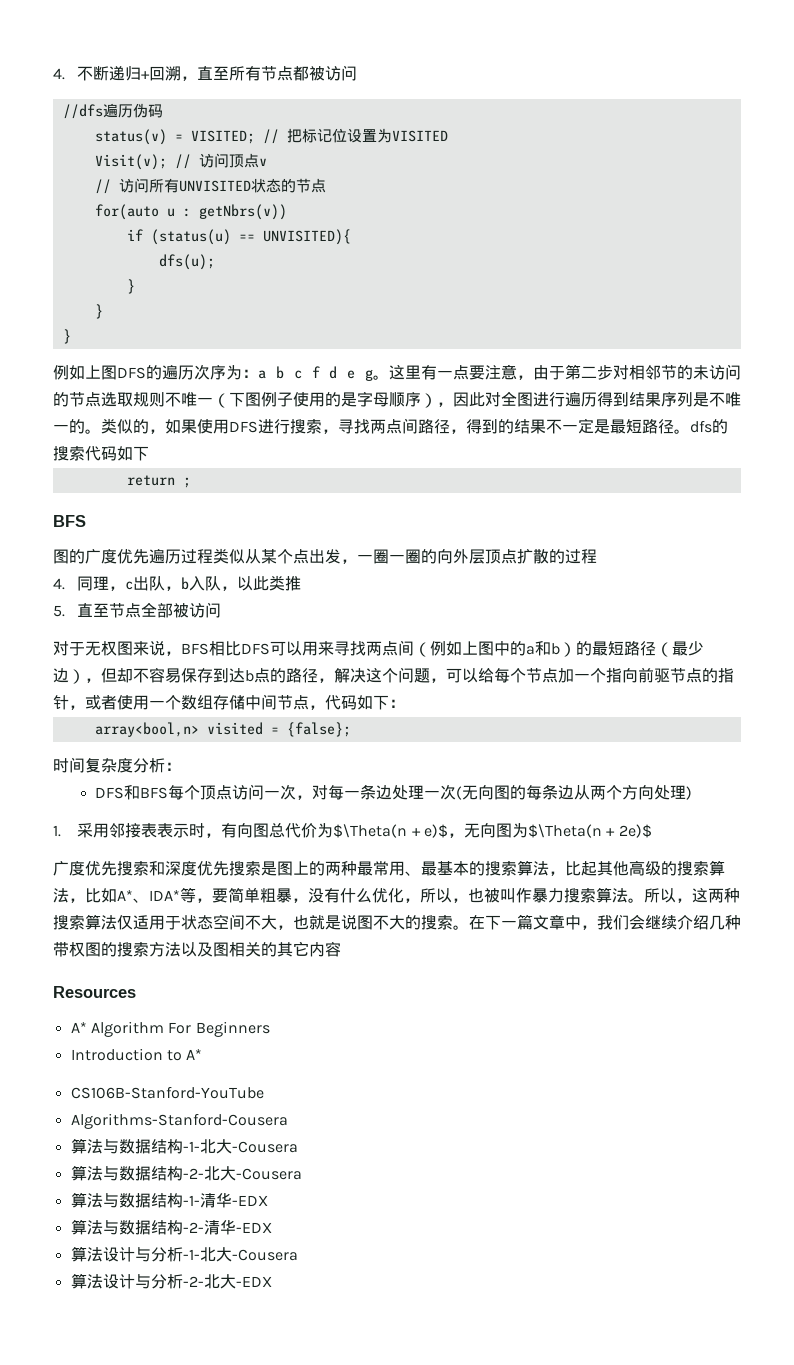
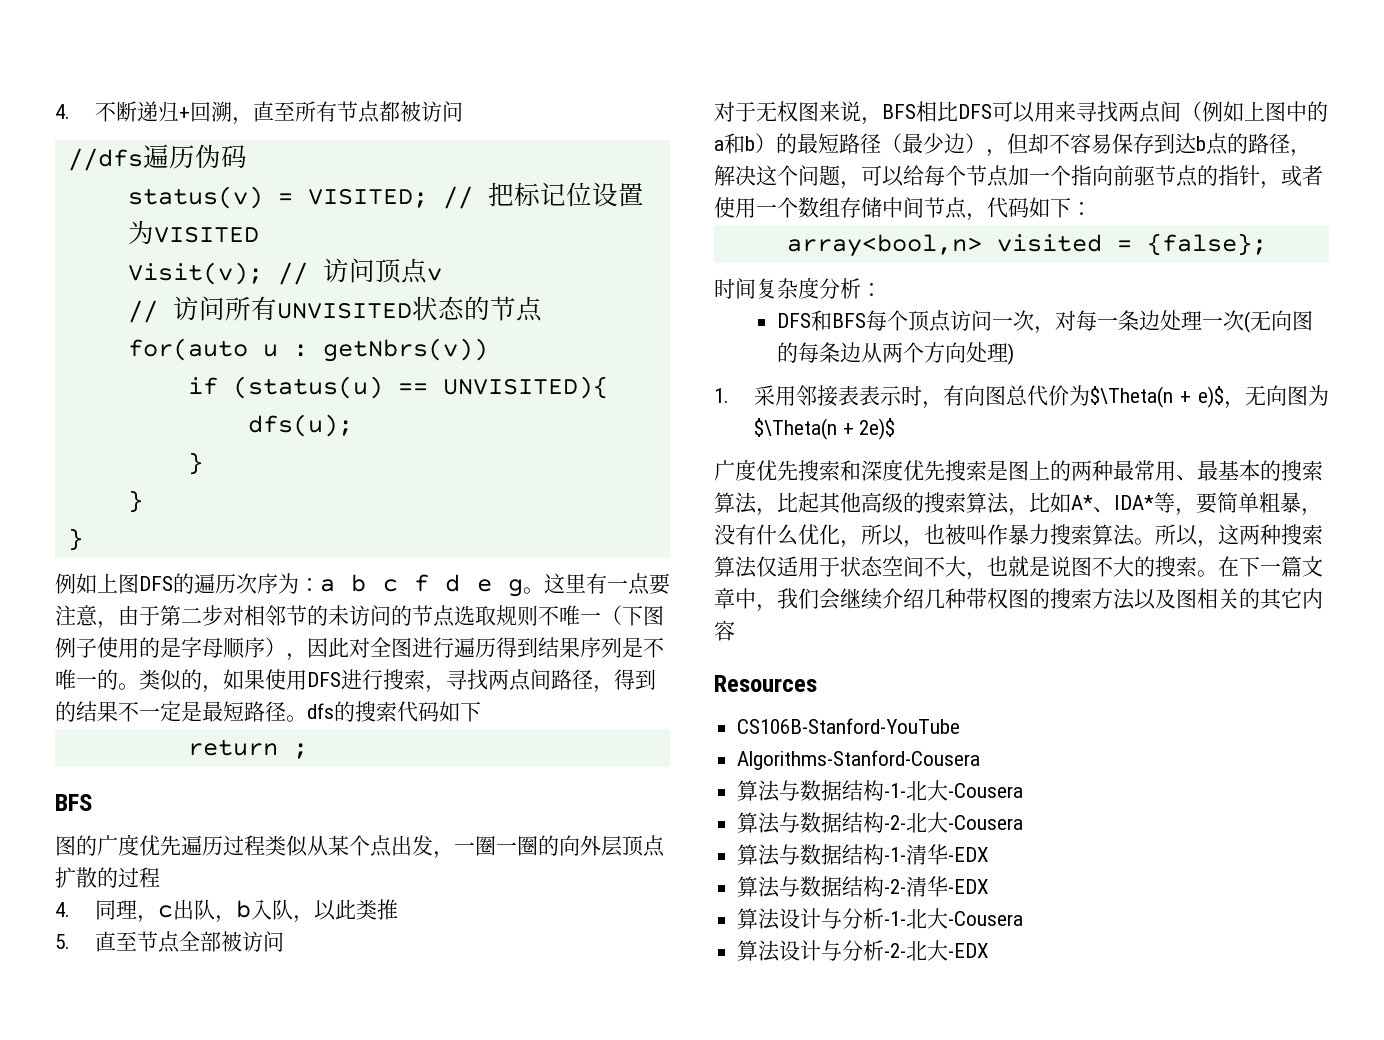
- A* Algorithm For Beginners
- Introduction to A*

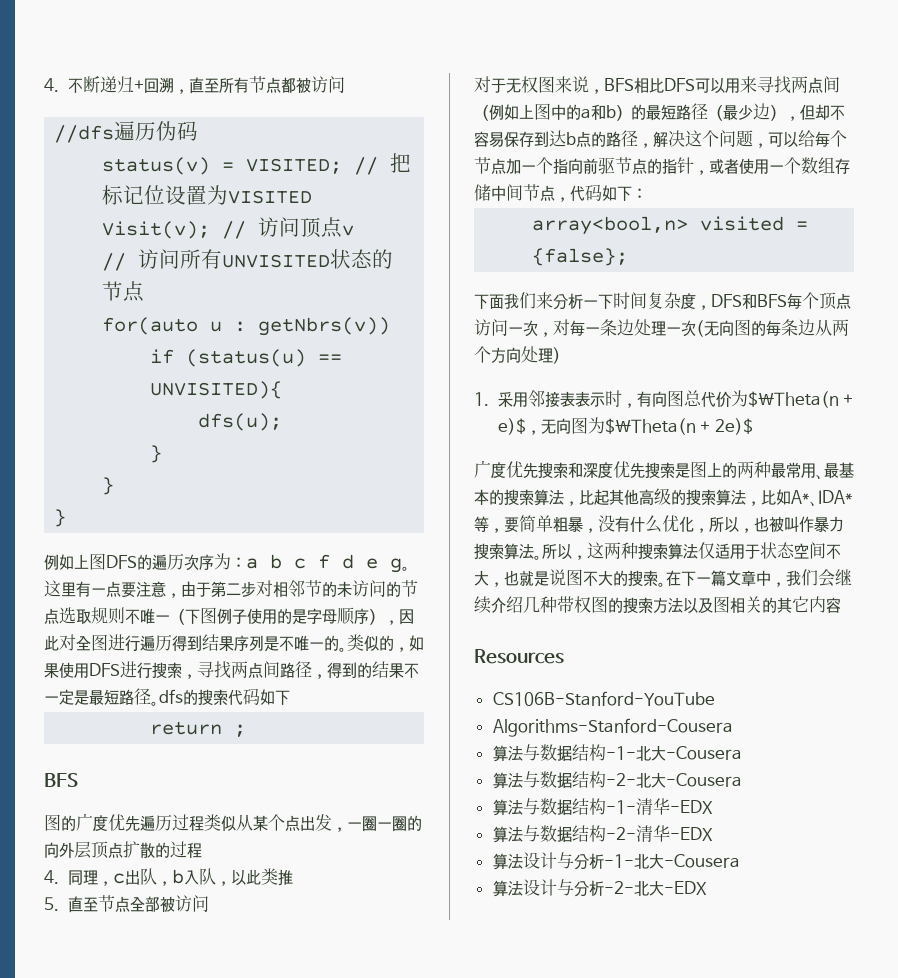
- 时间复杂度分析：
- DFS和BFS每个顶点访问一次，对每一条边处理一次(无向图的每条边从两个方向处理)
+ 下面我们来分析一下时间复杂度，DFS和BFS每个顶点访问一次，对每一条边处理一次(无向图的每条边从两个方向处理)

